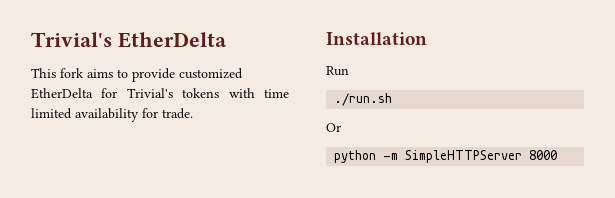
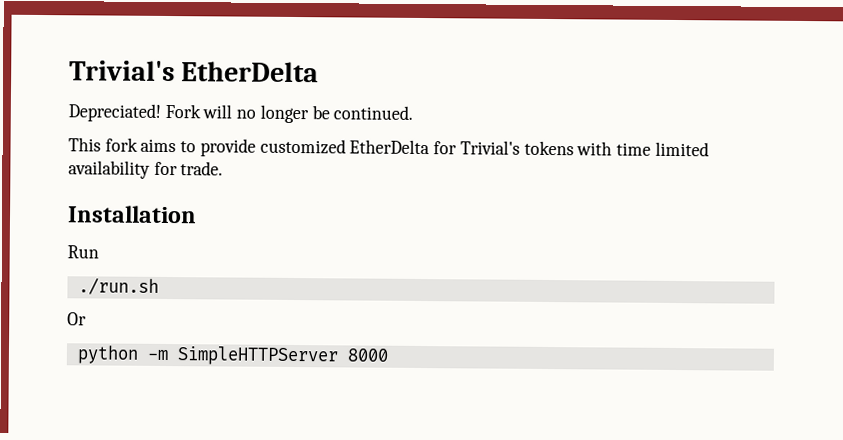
+ Depreciated! Fork will no longer be continued.

